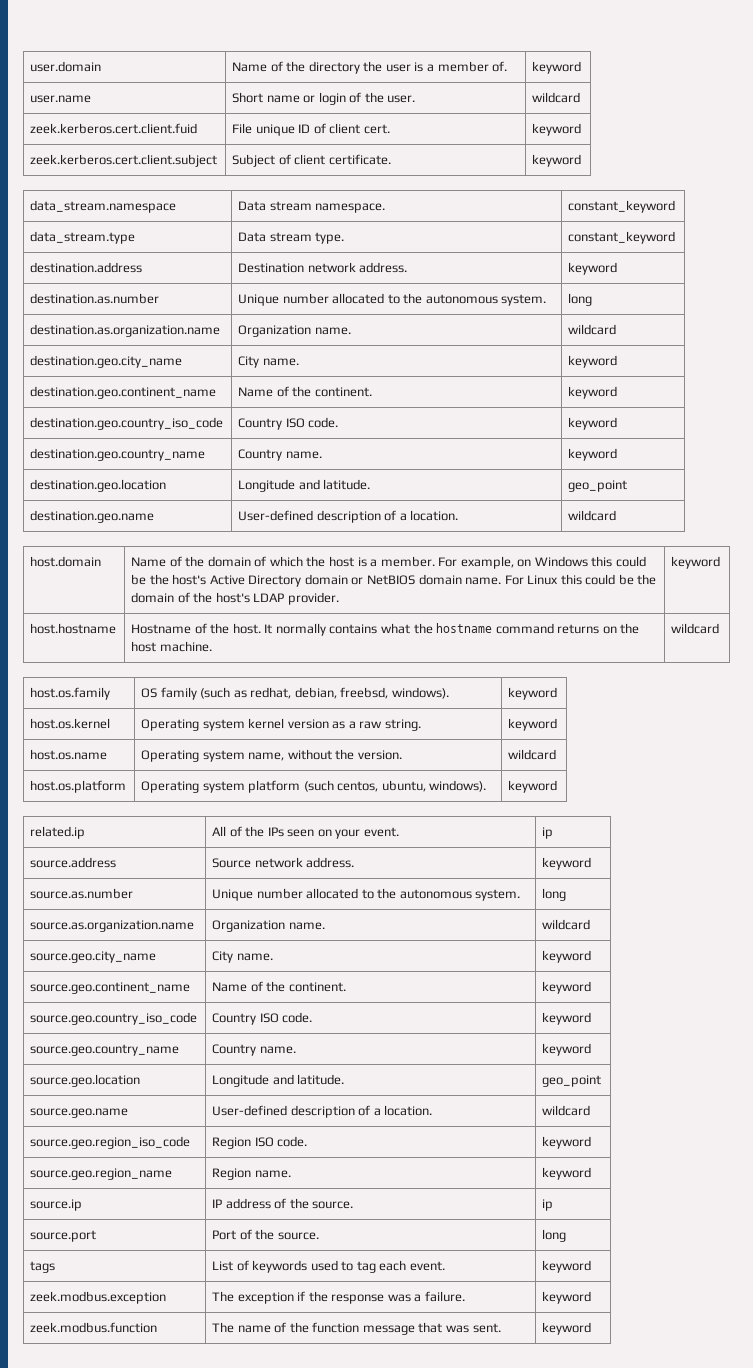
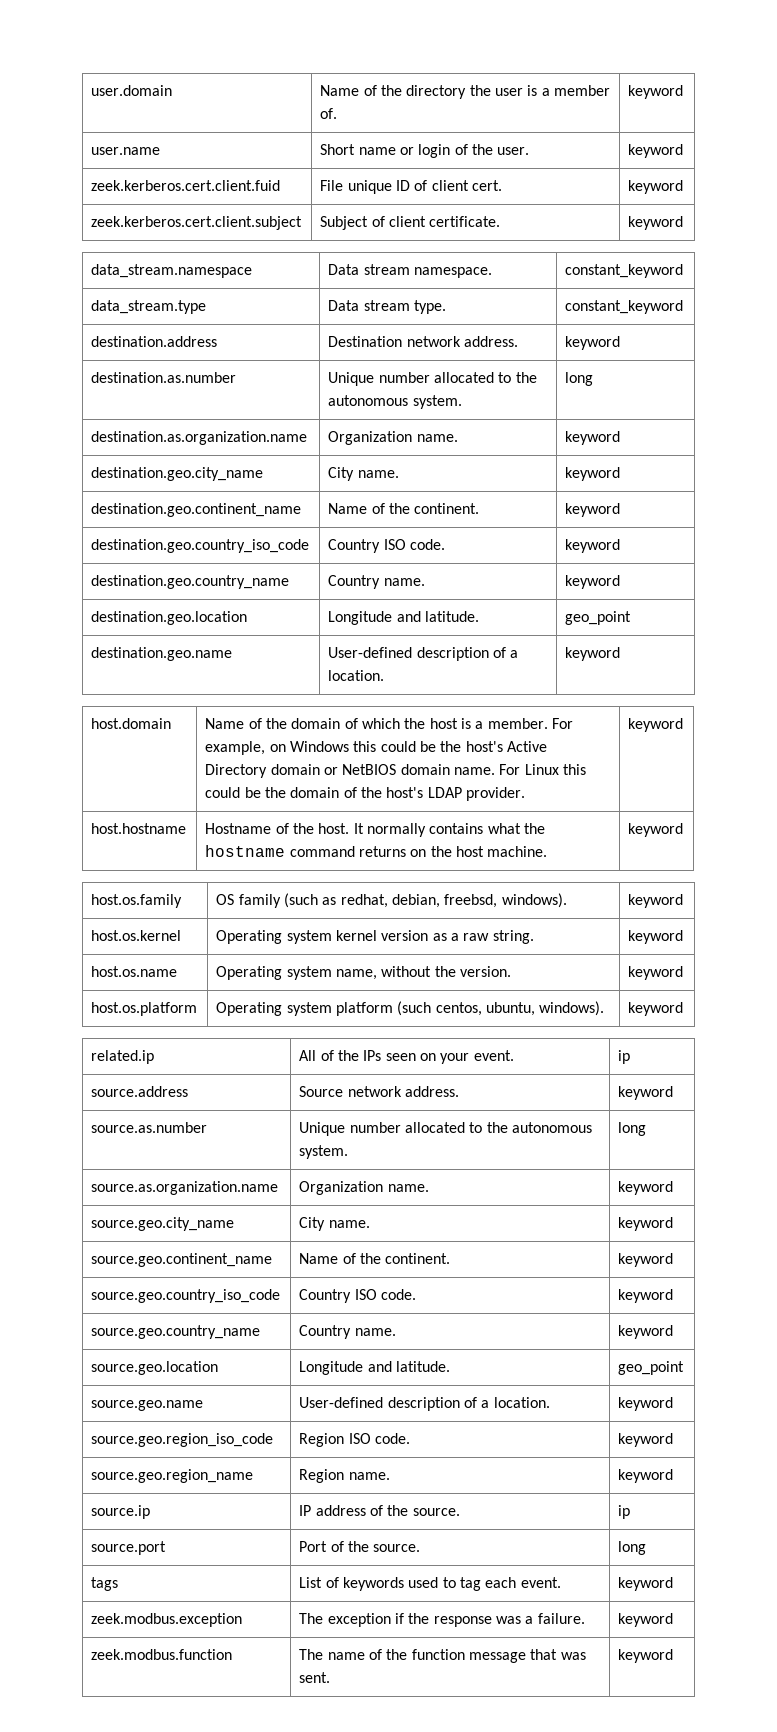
- user.name | Short name or login of the user. | wildcard
+ user.name | Short name or login of the user. | keyword
- destination.as.organization.name | Organization name. | wildcard
+ destination.as.organization.name | Organization name. | keyword
- destination.geo.name | User-defined description of a location. | wildcard
+ destination.geo.name | User-defined description of a location. | keyword
- host.hostname | Hostname of the host. It normally contains what the hostname command returns on the host machine. | wildcard
+ host.hostname | Hostname of the host. It normally contains what the hostname command returns on the host machine. | keyword
- host.os.name | Operating system name, without the version. | wildcard
+ host.os.name | Operating system name, without the version. | keyword
- source.as.organization.name | Organization name. | wildcard
+ source.as.organization.name | Organization name. | keyword
- source.geo.name | User-defined description of a location. | wildcard
+ source.geo.name | User-defined description of a location. | keyword

